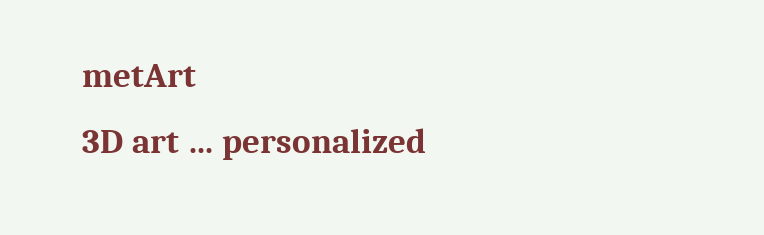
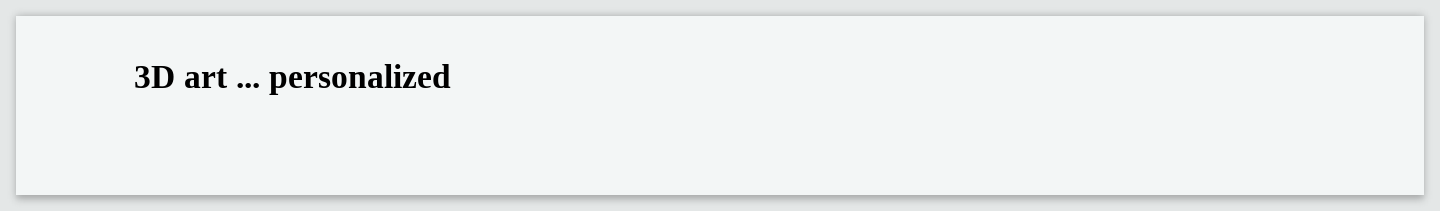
- metArt

